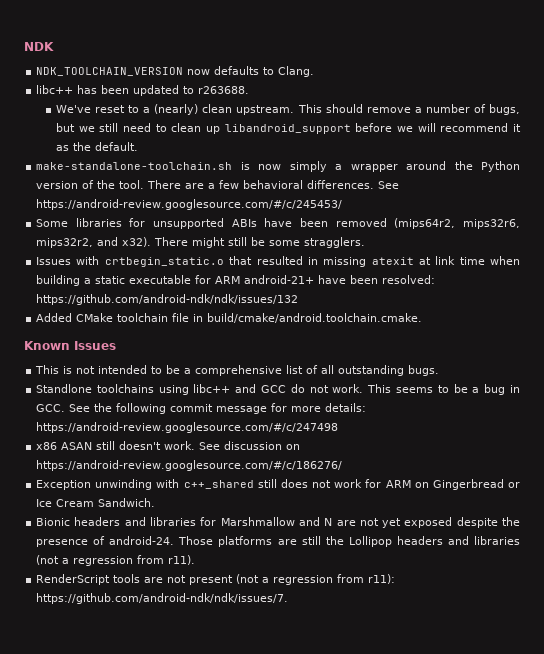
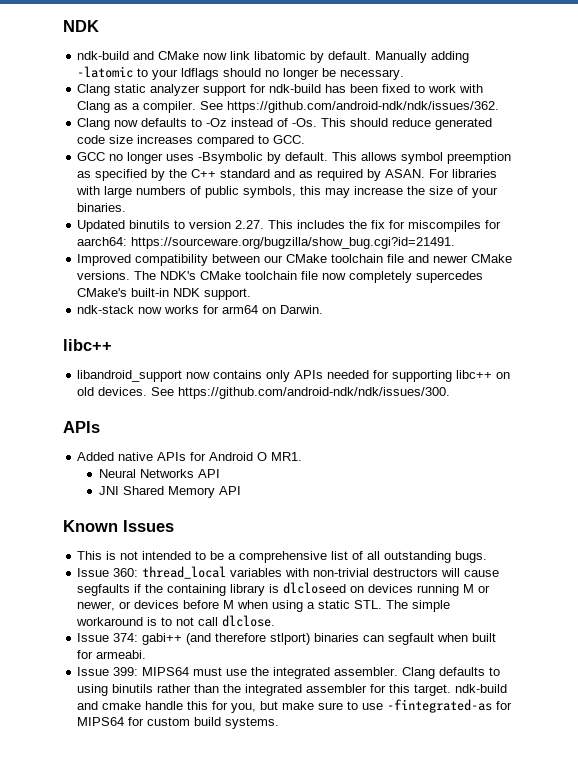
- NDK_TOOLCHAIN_VERSION now defaults to Clang.
- libc++ has been updated to r263688.
- We've reset to a (nearly) clean upstream. This should remove a number of bugs, but we still need to clean up libandroid_support before we will recommend it as the default.
- make-standalone-toolchain.sh is now simply a wrapper around the Python version of the tool. There are a few behavioral differences. See https://android-review.googlesource.com/#/c/245453/
- Some libraries for unsupported ABIs have been removed (mips64r2, mips32r6, mips32r2, and x32). There might still be some stragglers.
- Issues with crtbegin_static.o that resulted in missing atexit at link time when building a static executable for ARM android-21+ have been resolved: https://github.com/android-ndk/ndk/issues/132
- Added CMake toolchain file in build/cmake/android.toolchain.cmake.
+ ndk-build and CMake now link libatomic by default. Manually adding -latomic to your ldflags should no longer be necessary.
+ Clang static analyzer support for ndk-build has been fixed to work with Clang as a compiler. See https://github.com/android-ndk/ndk/issues/362.
+ Clang now defaults to -Oz instead of -Os. This should reduce generated code size increases compared to GCC.
+ GCC no longer uses -Bsymbolic by default. This allows symbol preemption as specified by the C++ standard and as required by ASAN. For libraries with large numbers of public symbols, this may increase the size of your binaries.
+ Updated binutils to version 2.27. This includes the fix for miscompiles for aarch64: https://sourceware.org/bugzilla/show_bug.cgi?id=21491.
+ Improved compatibility between our CMake toolchain file and newer CMake versions. The NDK's CMake toolchain file now completely supercedes CMake's built-in NDK support.
+ ndk-stack now works for arm64 on Darwin.
+ libc++
+ libandroid_support now contains only APIs needed for supporting libc++ on old devices. See https://github.com/android-ndk/ndk/issues/300.
+ APIs
+ Added native APIs for Android O MR1.
+ Neural Networks API
+ JNI Shared Memory API
- Standlone toolchains using libc++ and GCC do not work. This seems to be a bug in GCC. See the following commit message for more details: https://android-review.googlesource.com/#/c/247498
- x86 ASAN still doesn't work. See discussion on https://android-review.googlesource.com/#/c/186276/
- Exception unwinding with c++_shared still does not work for ARM on Gingerbread or Ice Cream Sandwich.
- Bionic headers and libraries for Marshmallow and N are not yet exposed despite the presence of android-24. Those platforms are still the Lollipop headers and libraries (not a regression from r11).
- RenderScript tools are not present (not a regression from r11): https://github.com/android-ndk/ndk/issues/7.
+ Issue 360: thread_local variables with non-trivial destructors will cause segfaults if the containing library is dlcloseed on devices running M or newer, or devices before M when using a static STL. The simple workaround is to not call dlclose.
+ Issue 374: gabi++ (and therefore stlport) binaries can segfault when built for armeabi.
+ Issue 399: MIPS64 must use the integrated assembler. Clang defaults to using binutils rather than the integrated assembler for this target. ndk-build and cmake handle this for you, but make sure to use -fintegrated-as for MIPS64 for custom build systems.

